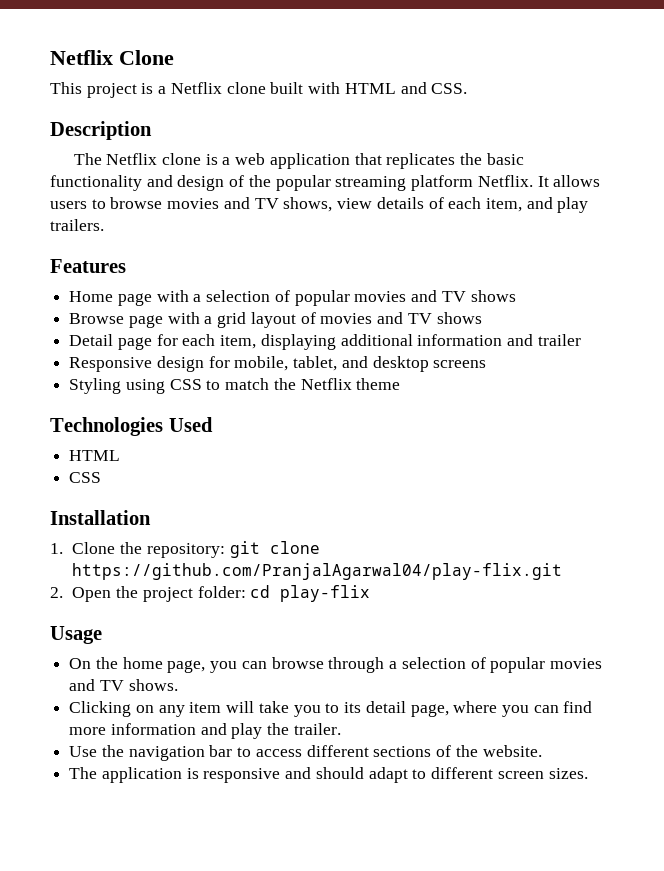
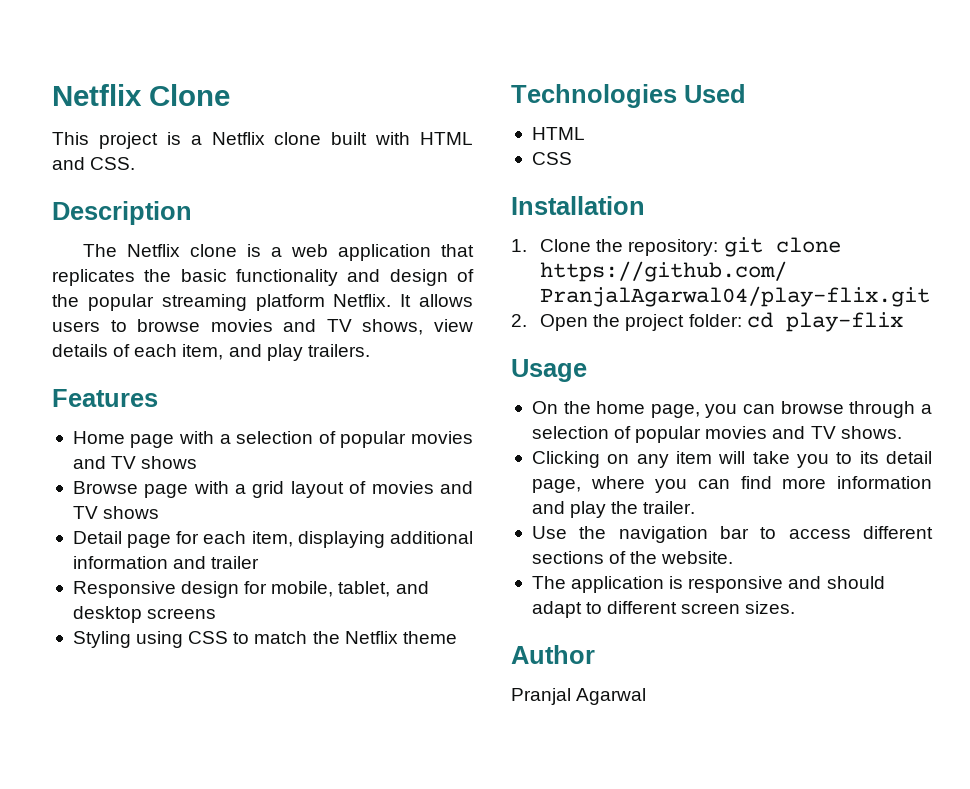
+ Author
+ Pranjal Agarwal

